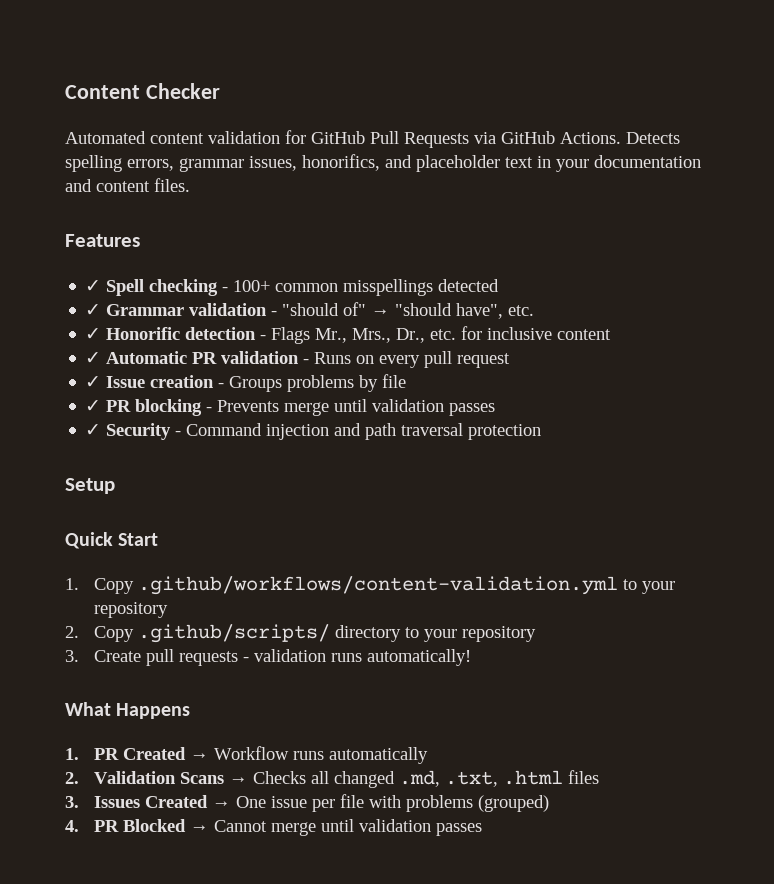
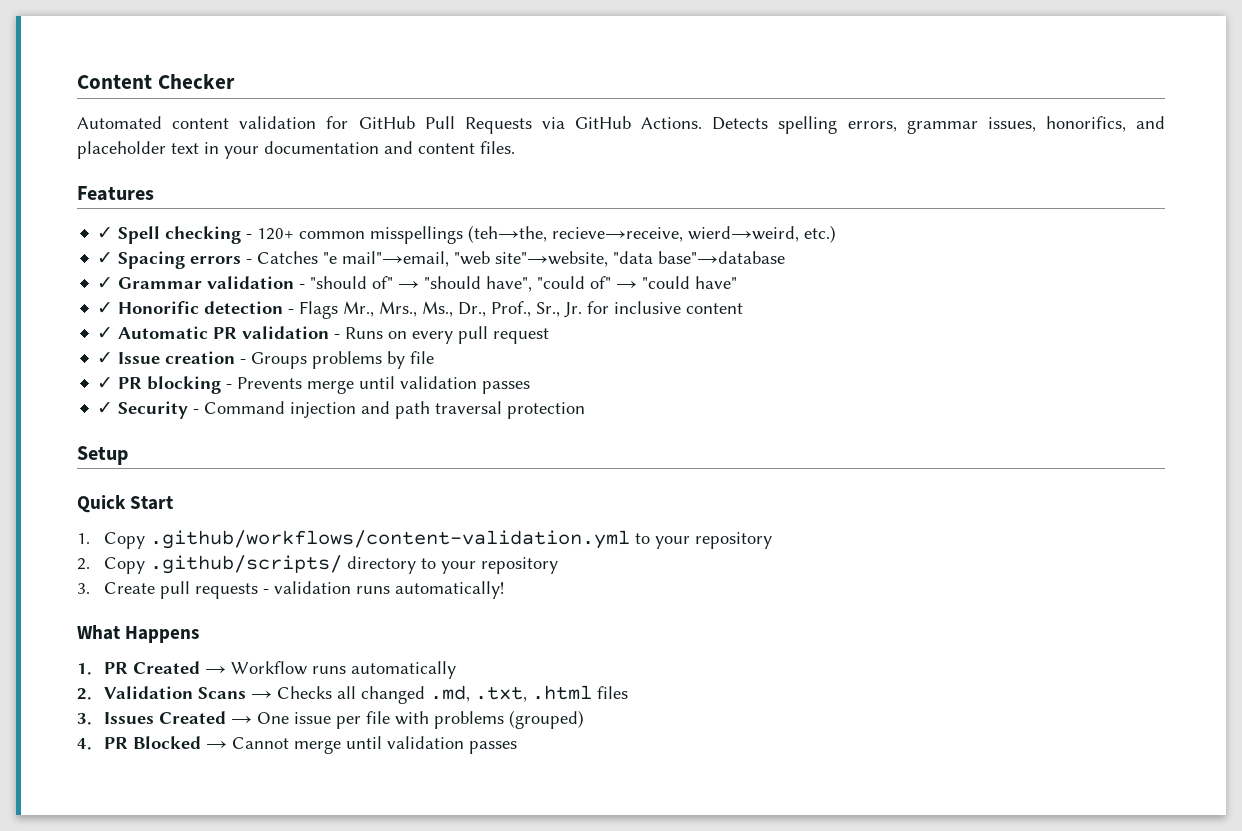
- ✓ Spell checking - 100+ common misspellings detected
+ ✓ Spell checking - 120+ common misspellings (teh→the, recieve→receive, wierd→weird, etc.)
+ ✓ Spacing errors - Catches "e mail"→email, "web site"→website, "data base"→database
- ✓ Grammar validation - "should of" → "should have", etc.
+ ✓ Grammar validation - "should of" → "should have", "could of" → "could have"
- ✓ Honorific detection - Flags Mr., Mrs., Dr., etc. for inclusive content
+ ✓ Honorific detection - Flags Mr., Mrs., Ms., Dr., Prof., Sr., Jr. for inclusive content

